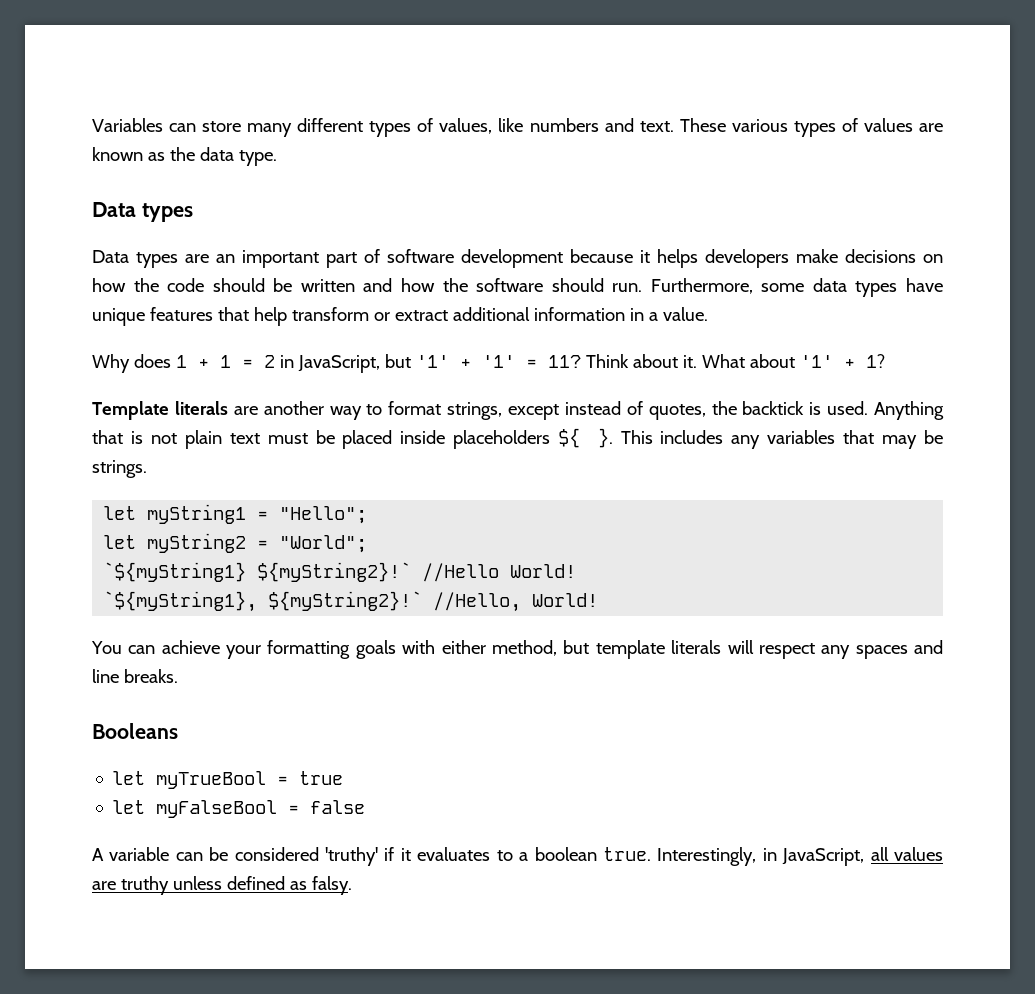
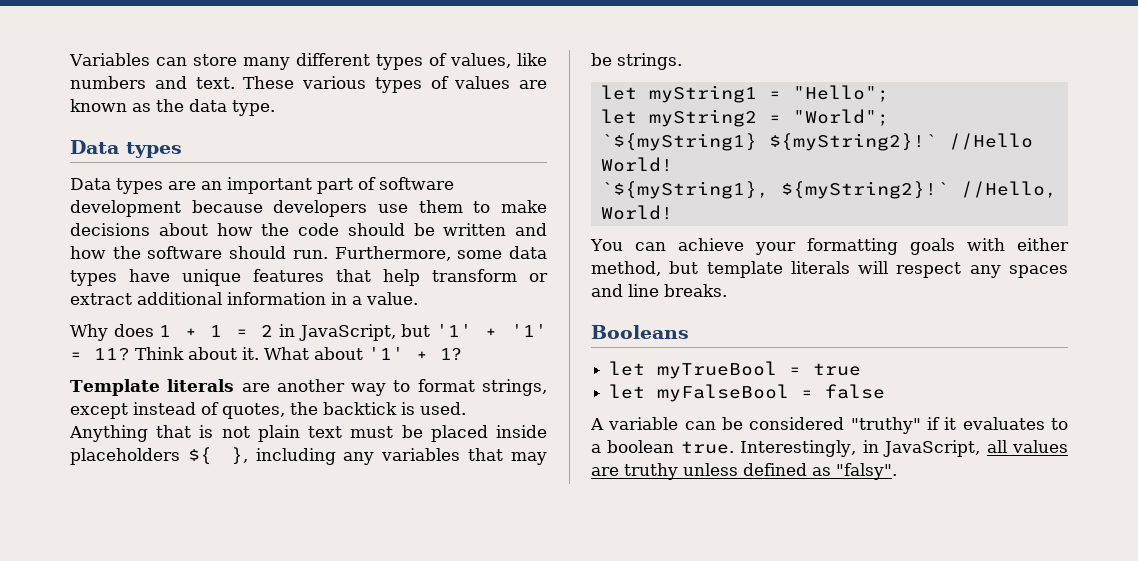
- Data types are an important part of software development because it helps developers make decisions on how the code should be written and how the software should run.
+ Data types are an important part of software development because developers use them to make decisions about how the code should be written and how the software should run.
- Anything that is not plain text must be placed inside placeholders ${ }. This includes any variables that may be strings.
+ Anything that is not plain text must be placed inside placeholders ${ }, including any variables that may be strings.
- A variable can be considered 'truthy' if it evaluates to a boolean true.
+ A variable can be considered "truthy" if it evaluates to a boolean true.
- Interestingly, in JavaScript, all values are truthy unless defined as falsy.
+ Interestingly, in JavaScript, all values are truthy unless defined as "falsy".

